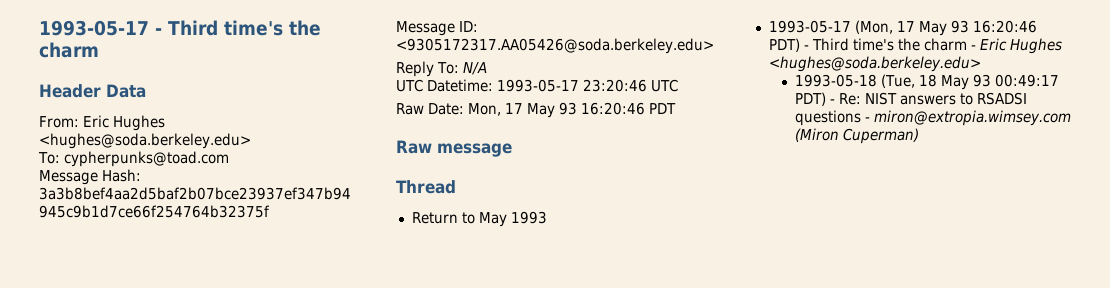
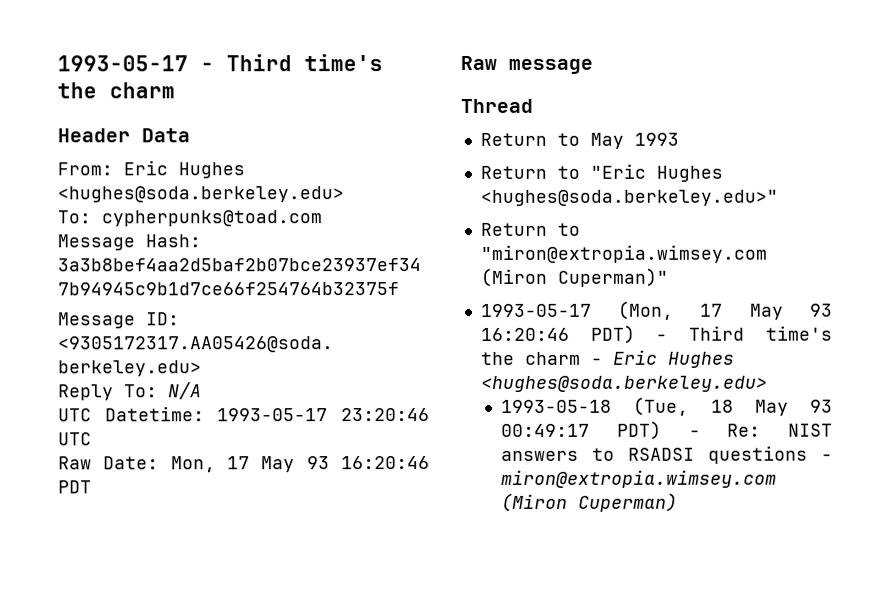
+ Return to "Eric Hughes <hughes@soda.berkeley.edu>"
+ Return to "miron@extropia.wimsey.com (Miron Cuperman)"

